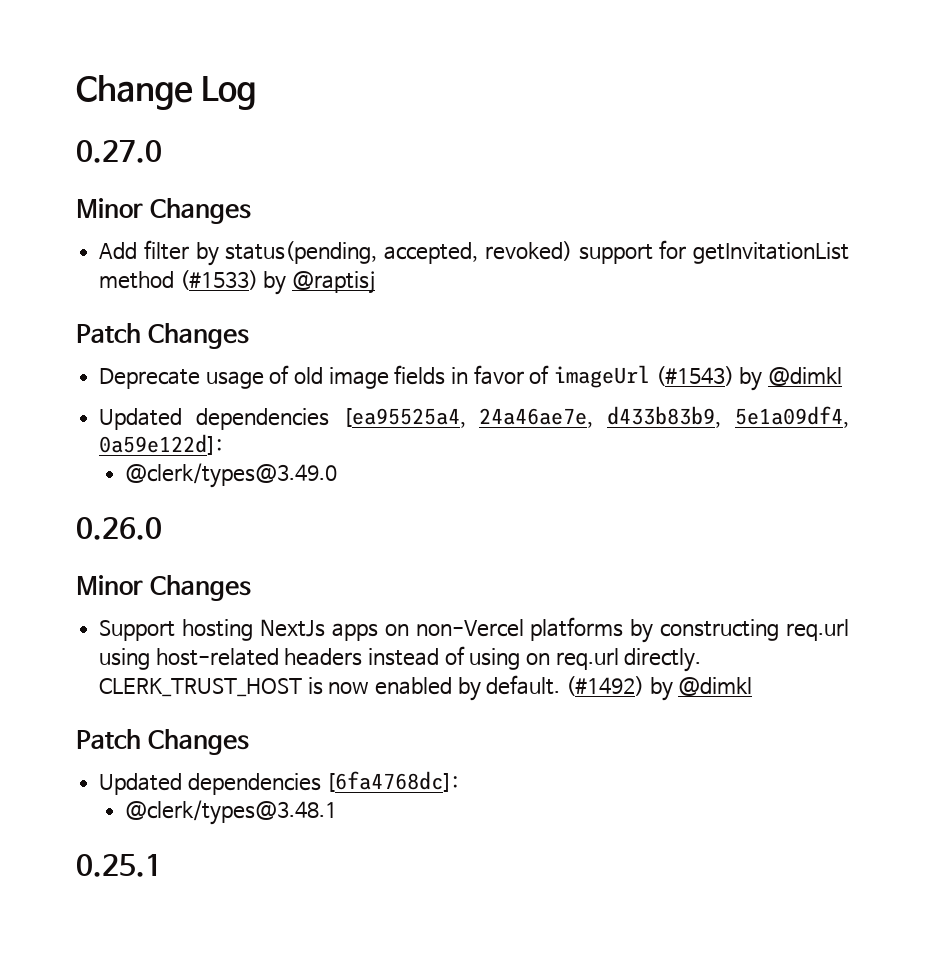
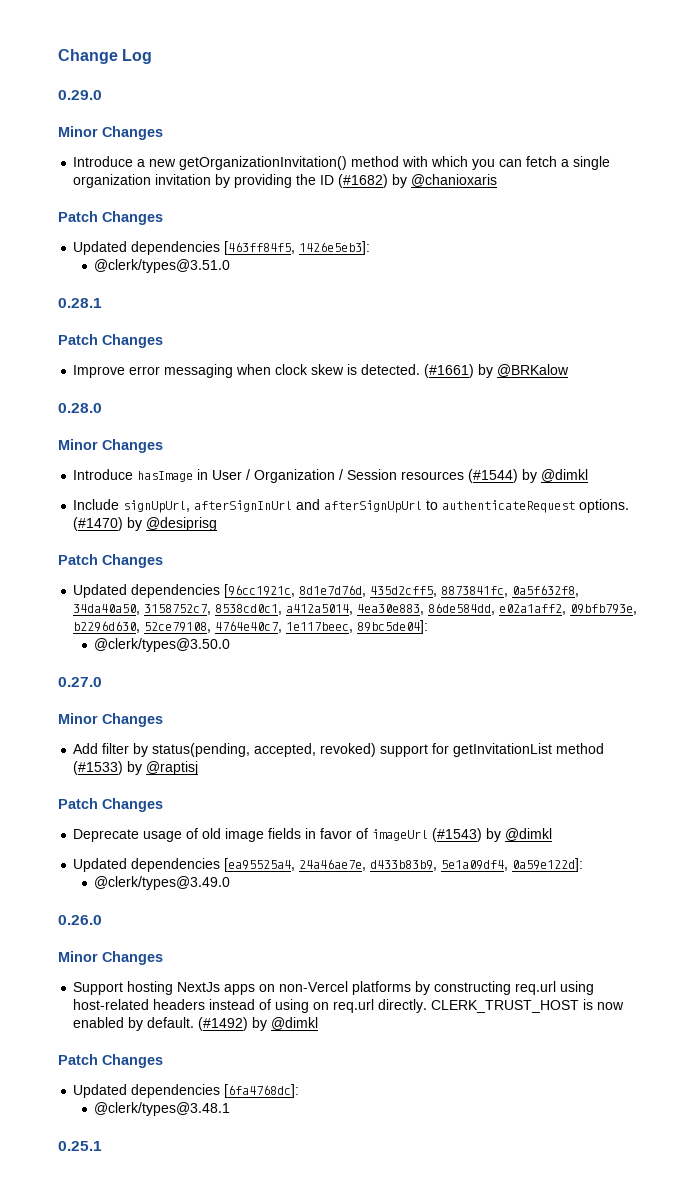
+ 0.29.0
+ Minor Changes
+ Introduce a new getOrganizationInvitation() method with which you can fetch a single organization invitation by providing the ID (#1682) by @chanioxaris
+ Patch Changes
+ Updated dependencies [463ff84f5, 1426e5eb3]:
+ @clerk/types@3.51.0
+ 0.28.1
+ Patch Changes
+ Improve error messaging when clock skew is detected. (#1661) by @BRKalow
+ 0.28.0
+ Minor Changes
+ Introduce hasImage in User / Organization / Session resources (#1544) by @dimkl
+ Include signUpUrl, afterSignInUrl and afterSignUpUrl to authenticateRequest options. (#1470) by @desiprisg
+ Patch Changes
+ Updated dependencies [96cc1921c, 8d1e7d76d, 435d2cff5, 8873841fc, 0a5f632f8, 34da40a50, 3158752c7, 8538cd0c1, a412a5014, 4ea30e883, 86de584dd, e02a1aff2, 09bfb793e, b2296d630, 52ce79108, 4764e40c7, 1e117beec, 89bc5de04]:
+ @clerk/types@3.50.0

